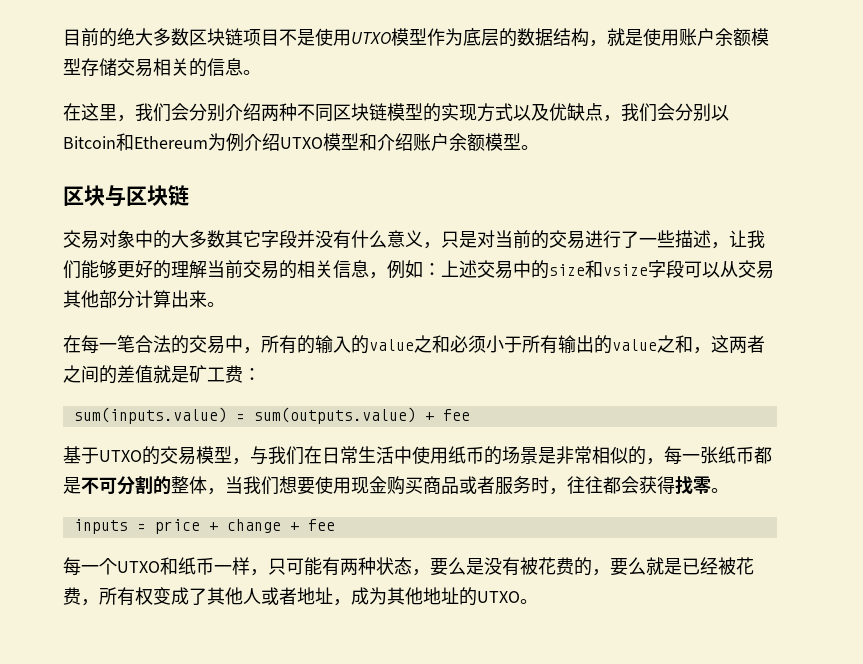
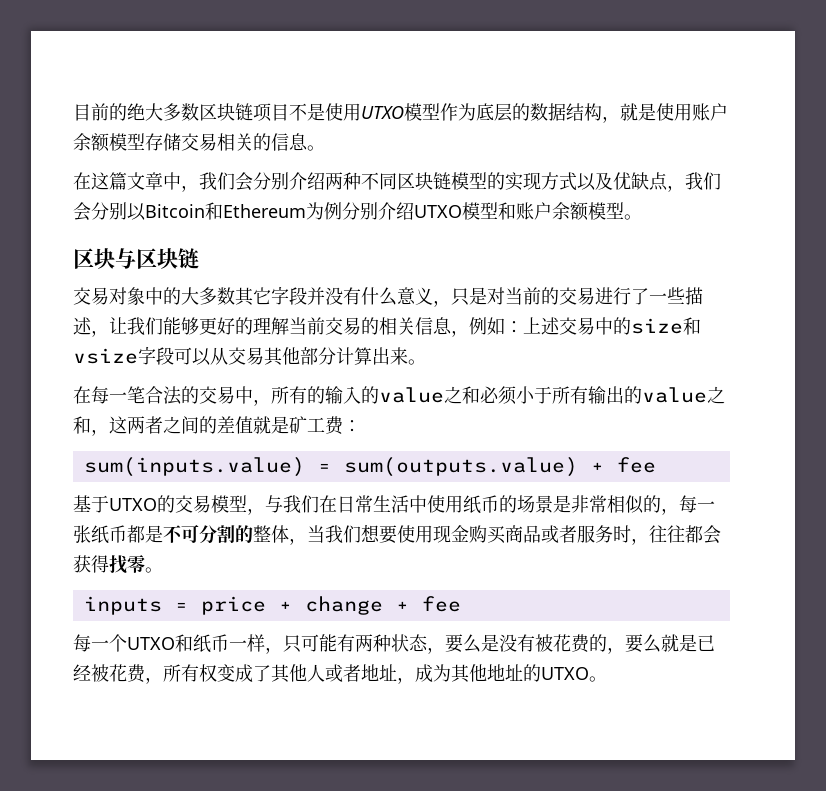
- 在这里，我们会分别介绍两种不同区块链模型的实现方式以及优缺点，我们会分别以Bitcoin和Ethereum为例介绍UTXO模型和介绍账户余额模型。
+ 在这篇文章中，我们会分别介绍两种不同区块链模型的实现方式以及优缺点，我们会分别以Bitcoin和Ethereum为例分别介绍UTXO模型和账户余额模型。

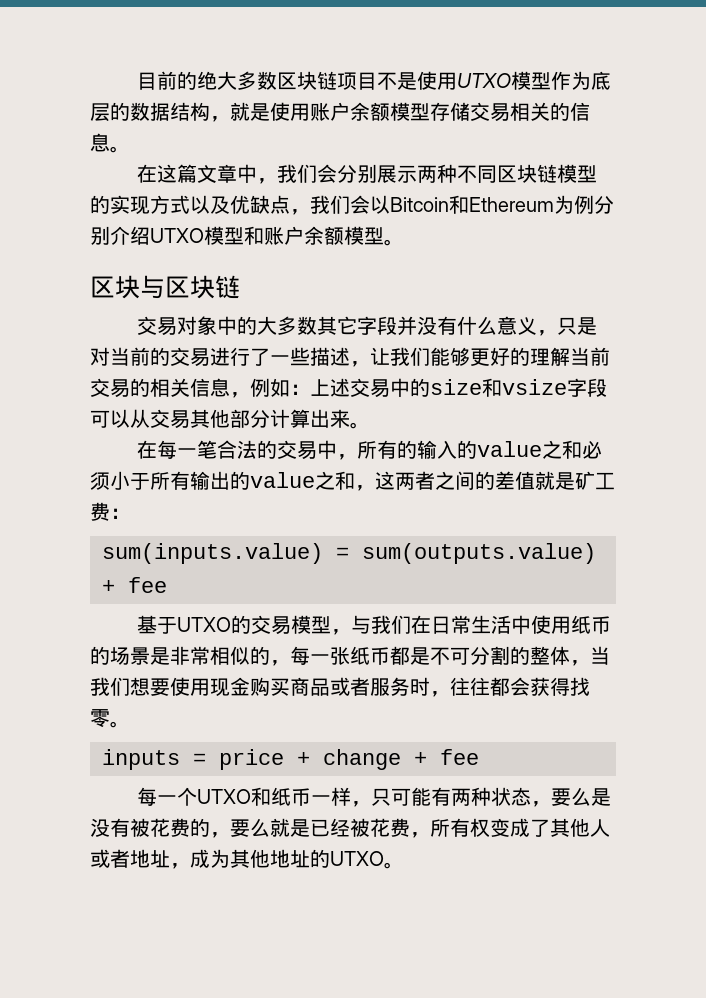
- 在这篇文章中，我们会分别介绍两种不同区块链模型的实现方式以及优缺点，我们会分别以Bitcoin和Ethereum为例分别介绍UTXO模型和账户余额模型。
+ 在这篇文章中，我们会分别展示两种不同区块链模型的实现方式以及优缺点，我们会以Bitcoin和Ethereum为例分别介绍UTXO模型和账户余额模型。

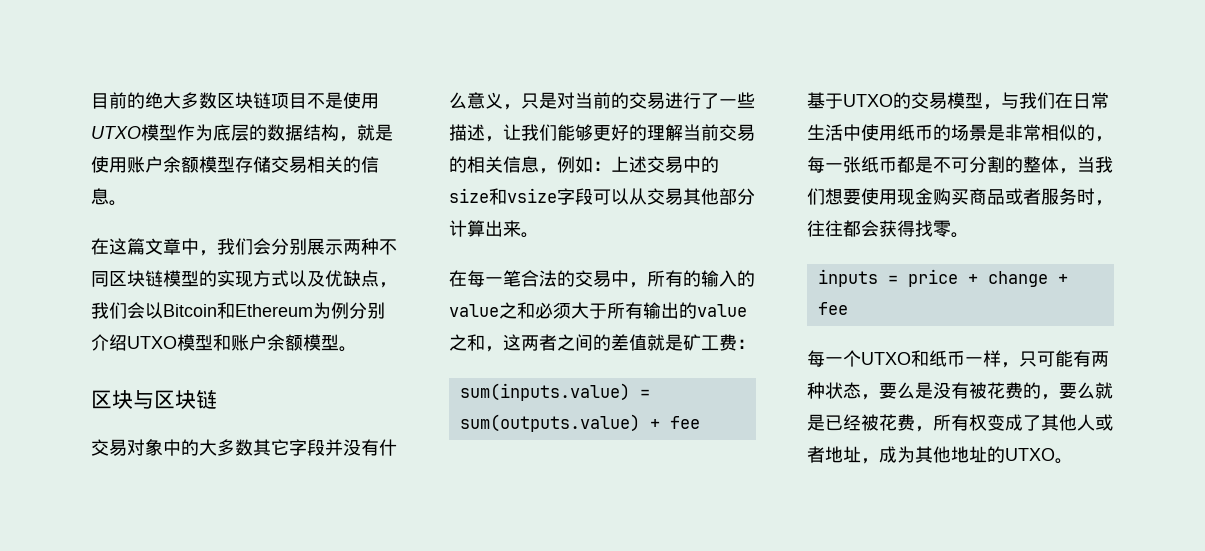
- 在每一笔合法的交易中，所有的输入的value之和必须小于所有输出的value之和，这两者之间的差值就是矿工费：
+ 在每一笔合法的交易中，所有的输入的value之和必须大于所有输出的value之和，这两者之间的差值就是矿工费：

